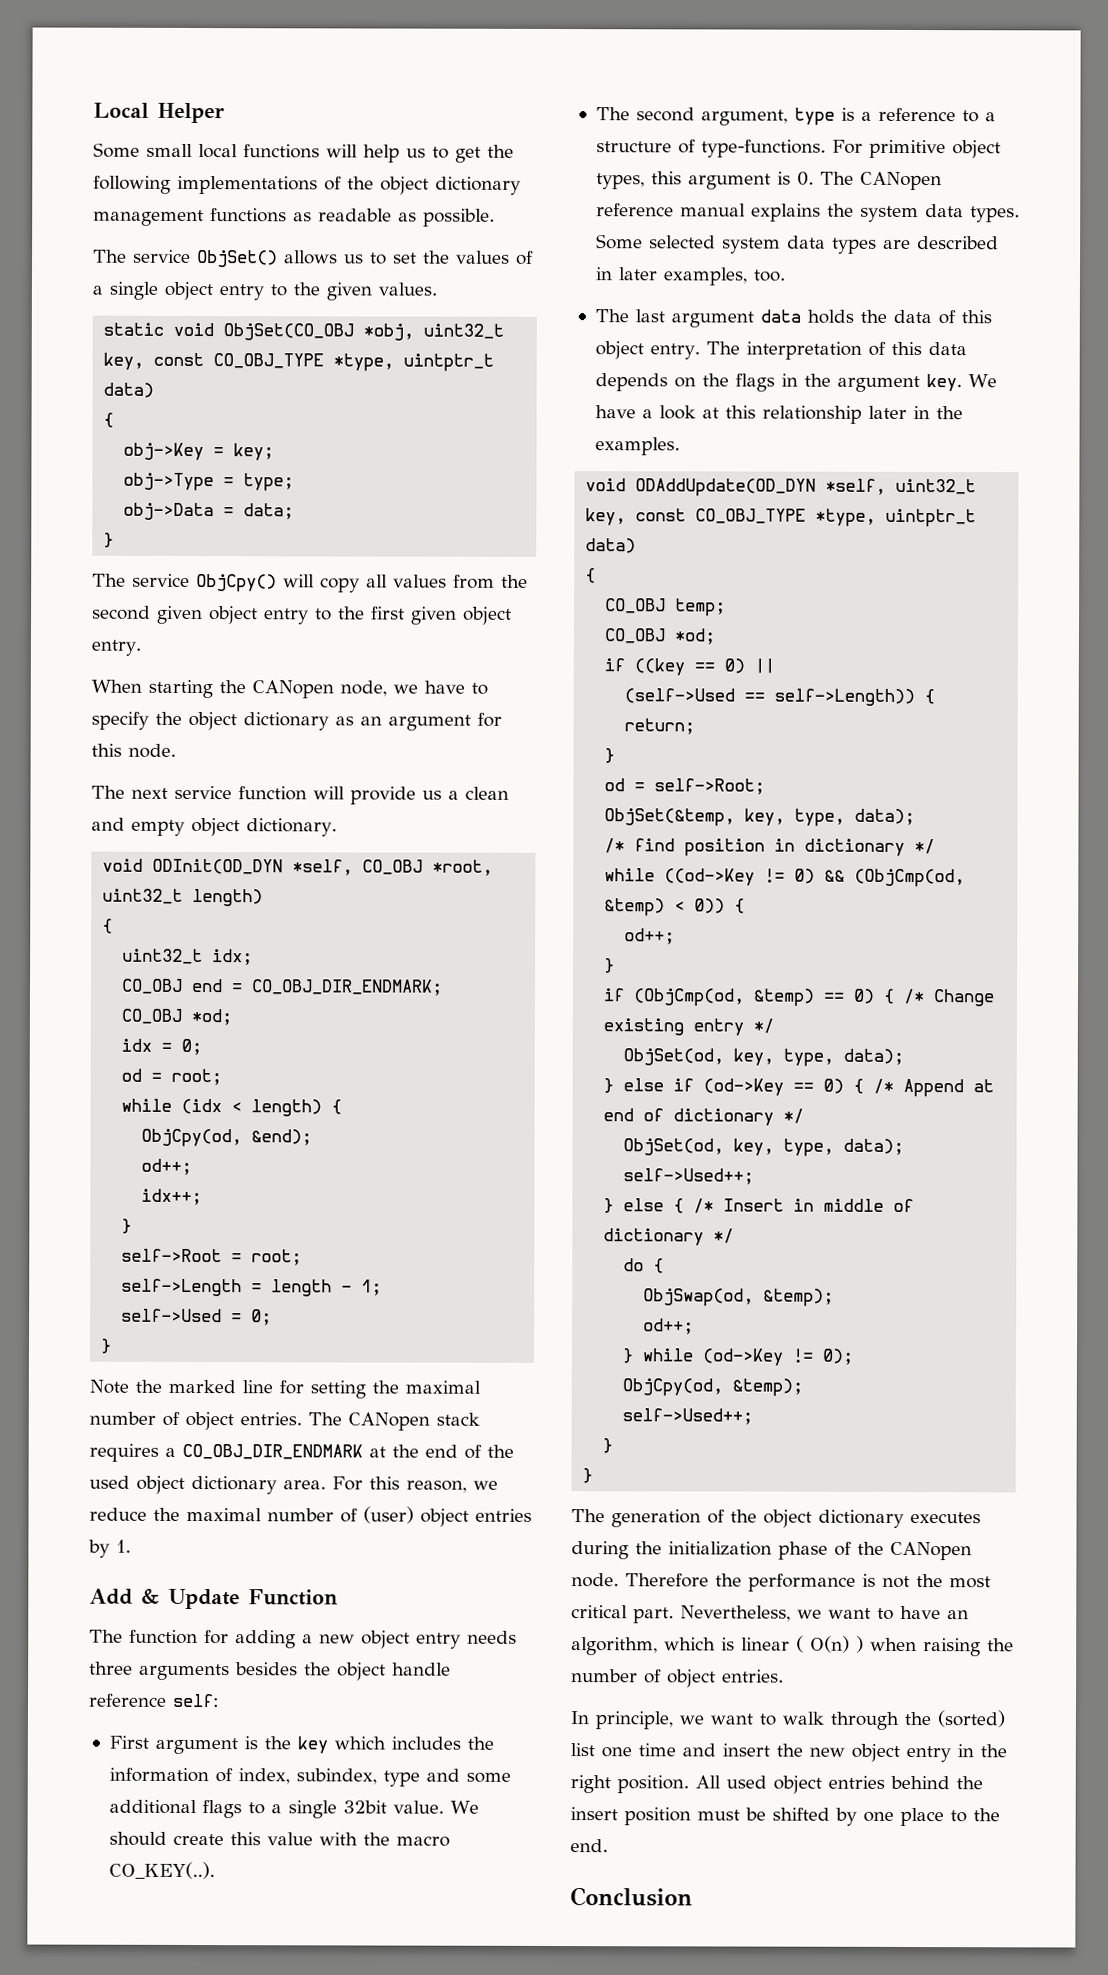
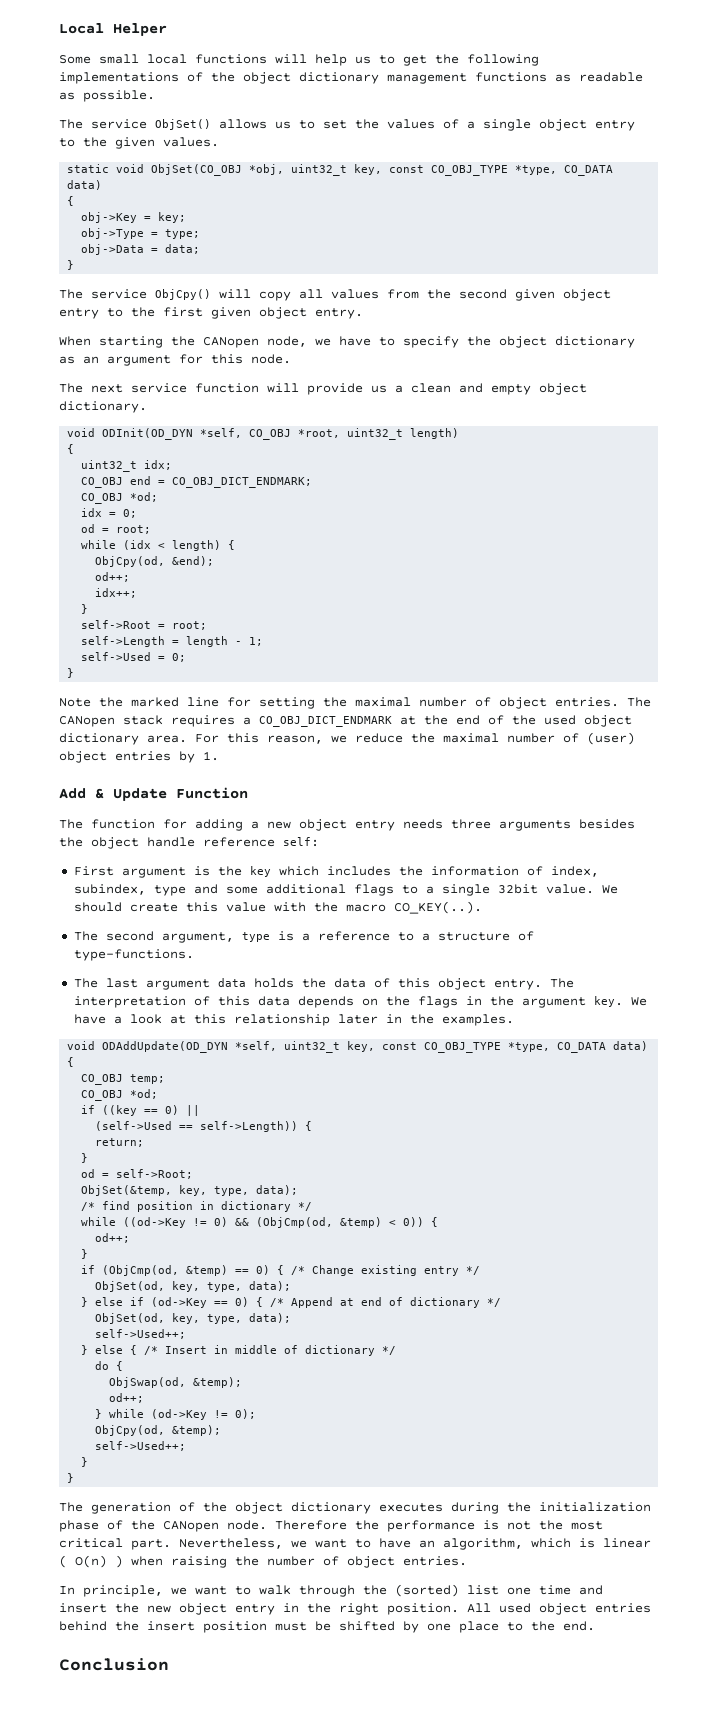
- static void ObjSet(CO_OBJ *obj, uint32_t key, const CO_OBJ_TYPE *type, uintptr_t data)
+ static void ObjSet(CO_OBJ *obj, uint32_t key, const CO_OBJ_TYPE *type, CO_DATA data)
- CO_OBJ end = CO_OBJ_DIR_ENDMARK;
+ CO_OBJ end = CO_OBJ_DICT_ENDMARK;
- The CANopen stack requires a CO_OBJ_DIR_ENDMARK at the end of the used object dictionary area.
+ The CANopen stack requires a CO_OBJ_DICT_ENDMARK at the end of the used object dictionary area.
- For primitive object types, this argument is 0. The CANopen reference manual explains the system data types. Some selected system data types are described in later examples, too.
- void ODAddUpdate(OD_DYN *self, uint32_t key, const CO_OBJ_TYPE *type, uintptr_t data)
+ void ODAddUpdate(OD_DYN *self, uint32_t key, const CO_OBJ_TYPE *type, CO_DATA data)

